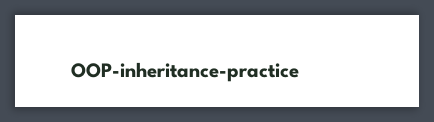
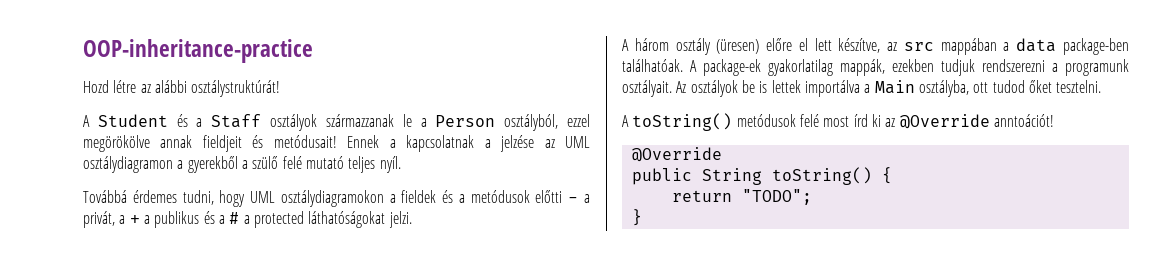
+ Hozd létre az alábbi osztálystruktúrát!
+ A Student és a Staff osztályok származzanak le a Person osztályból, ezzel megörökölve annak fieldjeit és metódusait! Ennek a kapcsolatnak a jelzése az UML osztálydiagramon a gyerekből a szülő felé mutató teljes nyíl.
+ Továbbá érdemes tudni, hogy UML osztálydiagramokon a fieldek és a metódusok előtti - a privát, a + a publikus és a # a protected láthatóságokat jelzi.
+ A három osztály (üresen) előre el lett készítve, az src mappában a data package-ben találhatóak. A package-ek gyakorlatilag mappák, ezekben tudjuk rendszerezni a programunk osztályait. Az osztályok be is lettek importálva a Main osztályba, ott tudod őket tesztelni.
+ A toString() metódusok felé most írd ki az @Override anntoációt!
+ @Override
+ public String toString() {
+ return "TODO";
+ }

